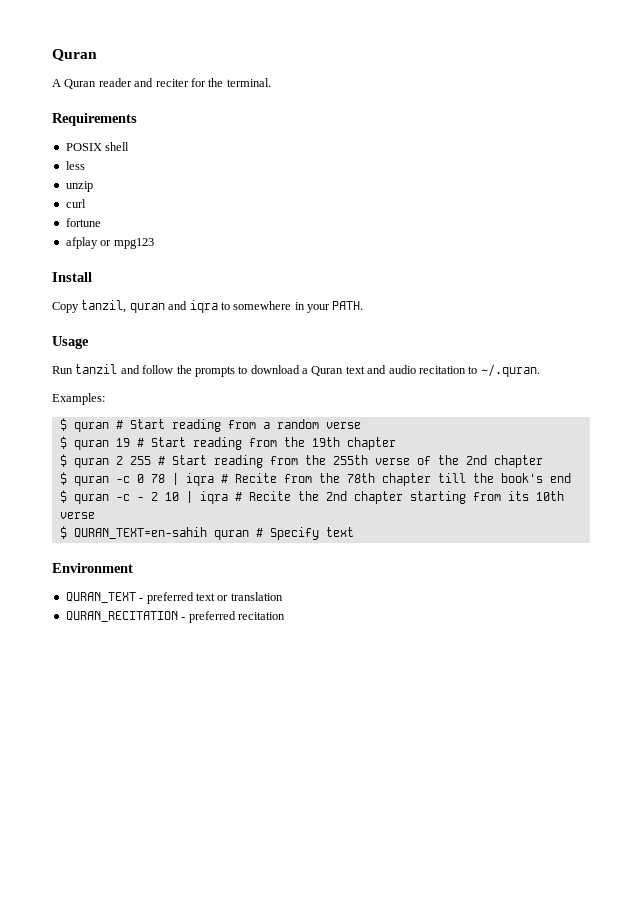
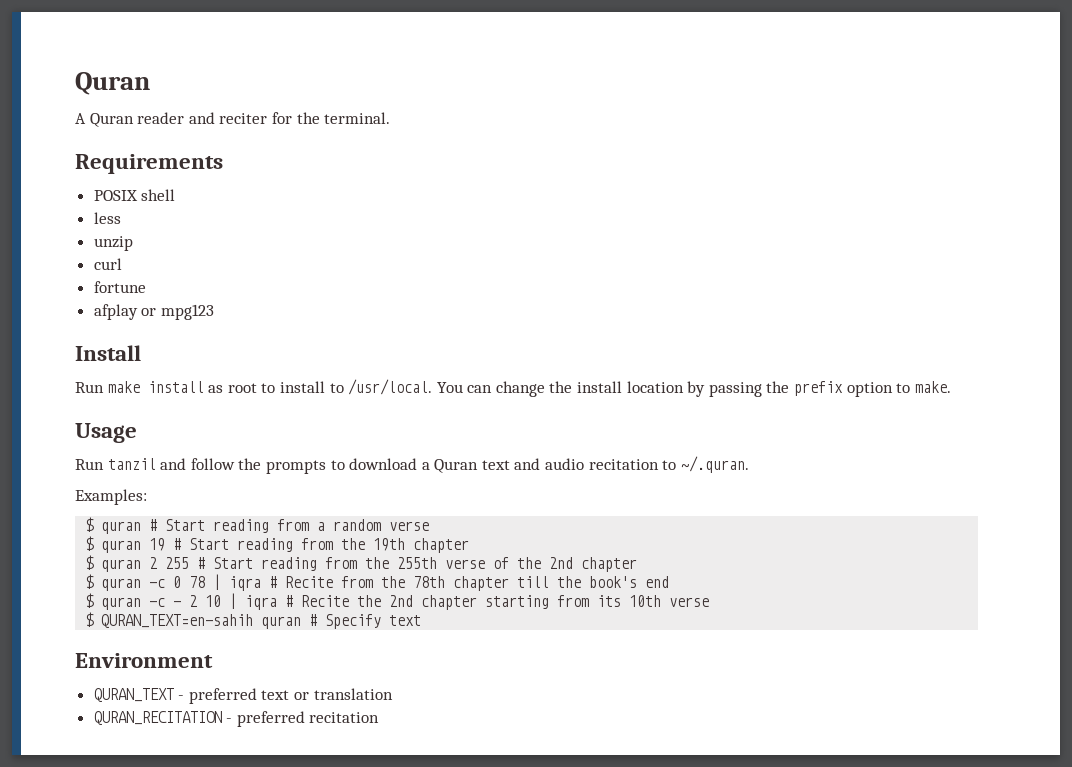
- Copy tanzil, quran and iqra to somewhere in your PATH.
+ Run make install as root to install to /usr/local. You can change the install location by passing the prefix option to make.

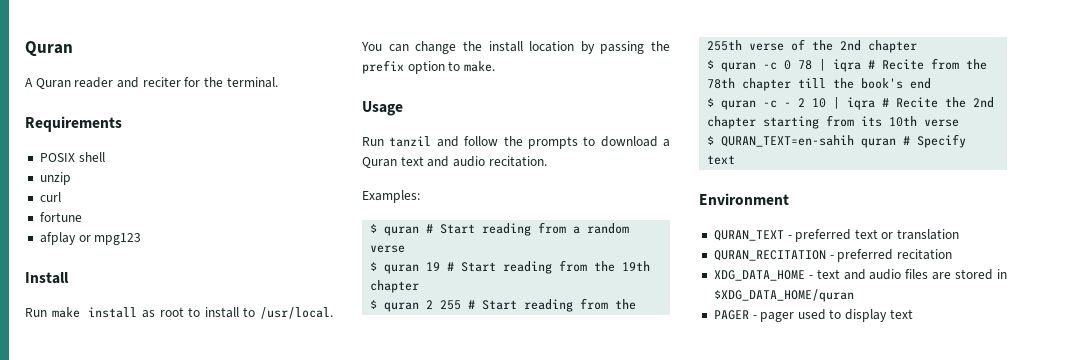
- less
- Run tanzil and follow the prompts to download a Quran text and audio recitation to ~/.quran.
+ Run tanzil and follow the prompts to download a Quran text and audio recitation.
+ XDG_DATA_HOME - text and audio files are stored in $XDG_DATA_HOME/quran
+ PAGER - pager used to display text

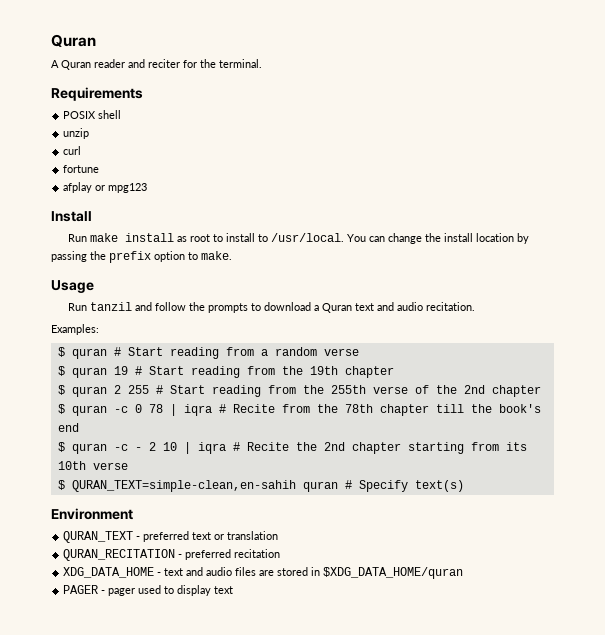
- $ QURAN_TEXT=en-sahih quran # Specify text
+ $ QURAN_TEXT=simple-clean,en-sahih quran # Specify text(s)

